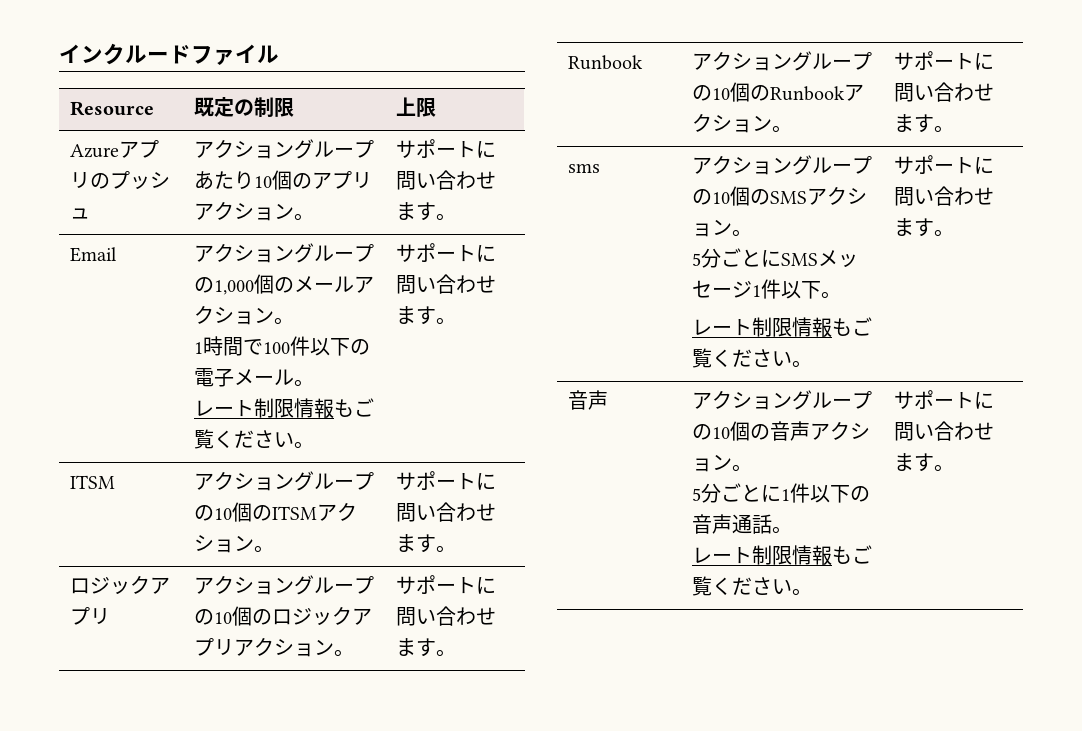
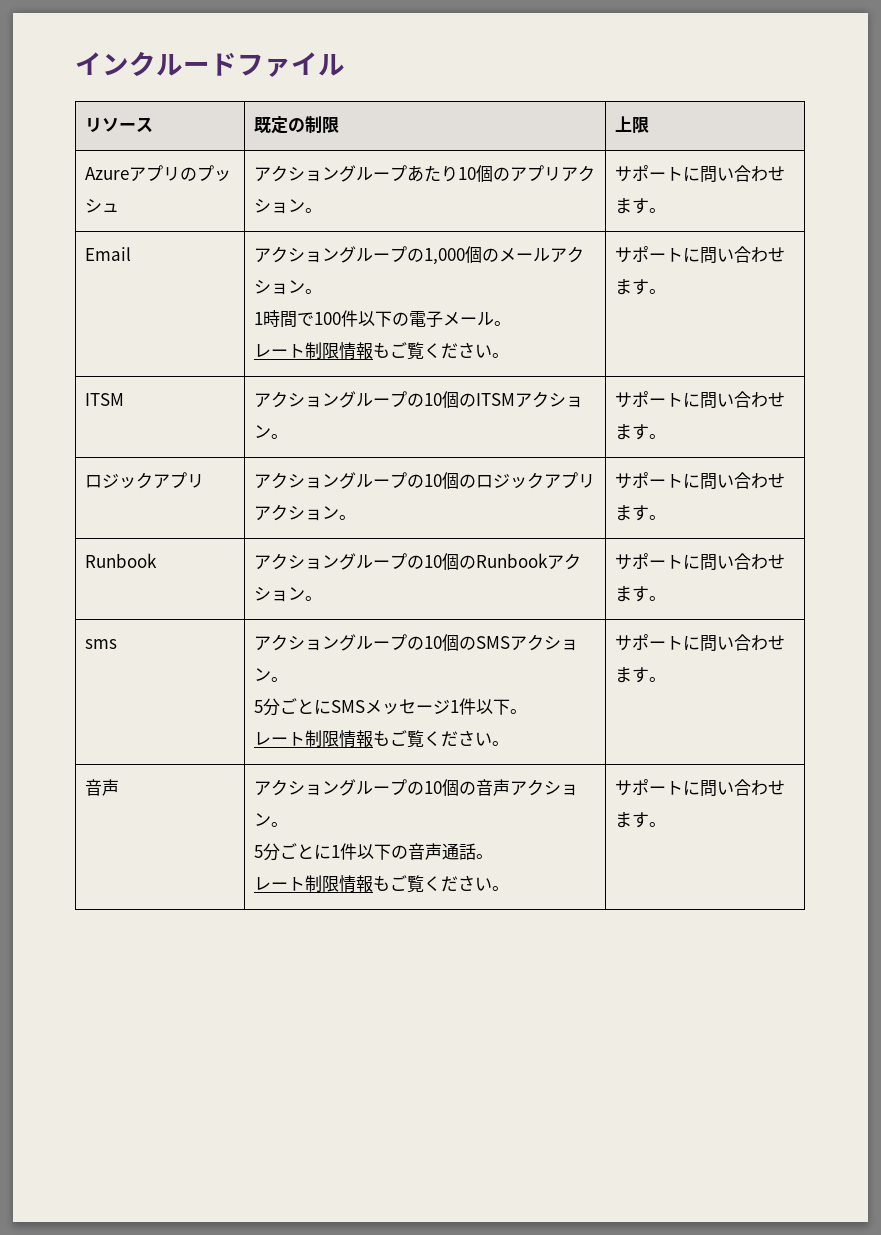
- Resource | 既定の制限 | 上限
+ リソース | 既定の制限 | 上限

